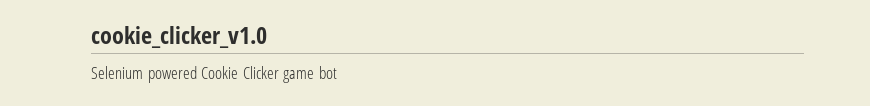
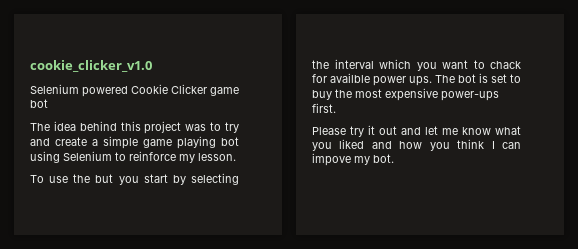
+ The idea behind this project was to try and create a simple game playing bot using Selenium to reinforce my lesson.
+ To use the but you start by selecting the interval which you want to chack for availble power ups. The bot is set to buy the most expensive power-ups first.
+ Please try it out and let me know what you liked and how you think I can impove my bot.

